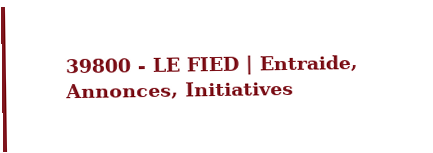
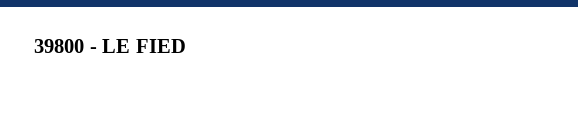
- 39800 - LE FIED | Entraide, Annonces, Initiatives
+ 39800 - LE FIED

